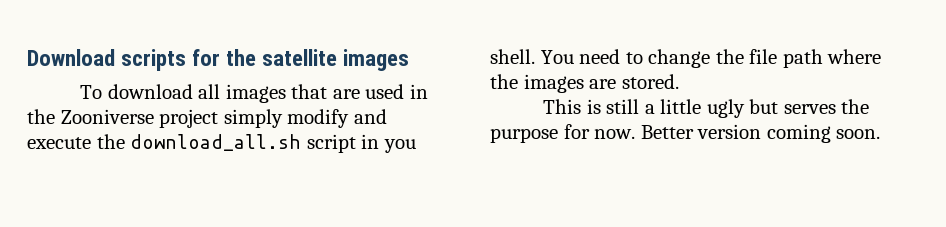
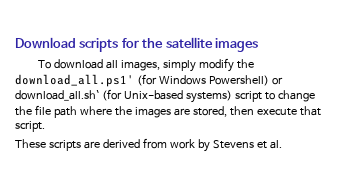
- To download all images that are used in the Zooniverse project simply modify and execute the download_all.sh script in you shell. You need to change the file path where the images are stored.
- This is still a little ugly but serves the purpose for now. Better version coming soon.
+ To download all images, simply modify the download_all.ps1' (for Windows Powershell) or download_all.sh` (for Unix-based systems) script to change the file path where the images are stored, then execute that script.
+ These scripts are derived from work by Stevens et al.

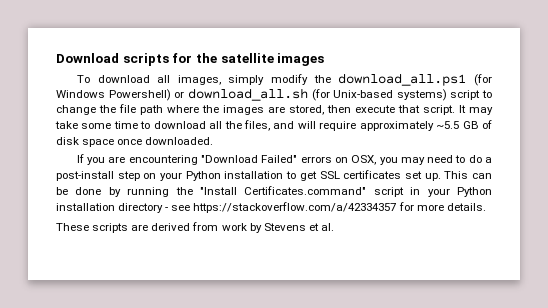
- To download all images, simply modify the download_all.ps1' (for Windows Powershell) or download_all.sh` (for Unix-based systems) script to change the file path where the images are stored, then execute that script.
+ To download all images, simply modify the download_all.ps1 (for Windows Powershell) or download_all.sh (for Unix-based systems) script to change the file path where the images are stored, then execute that script. It may take some time to download all the files, and will require approximately ~5.5 GB of disk space once downloaded.
+ If you are encountering "Download Failed" errors on OSX, you may need to do a post-install step on your Python installation to get SSL certificates set up. This can be done by running the "Install Certificates.command" script in your Python installation directory - see https://stackoverflow.com/a/42334357 for more details.

